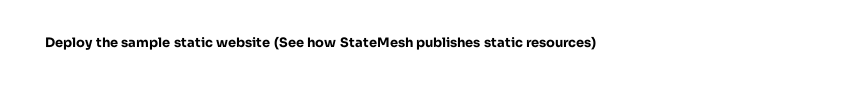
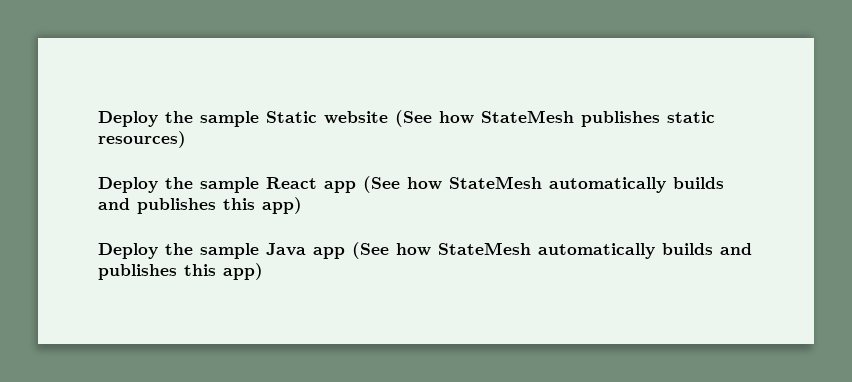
- Deploy the sample static website (See how StateMesh publishes static resources)
+ Deploy the sample Static website (See how StateMesh publishes static resources)
+ Deploy the sample React app (See how StateMesh automatically builds and publishes this app)
+ Deploy the sample Java app (See how StateMesh automatically builds and publishes this app)

